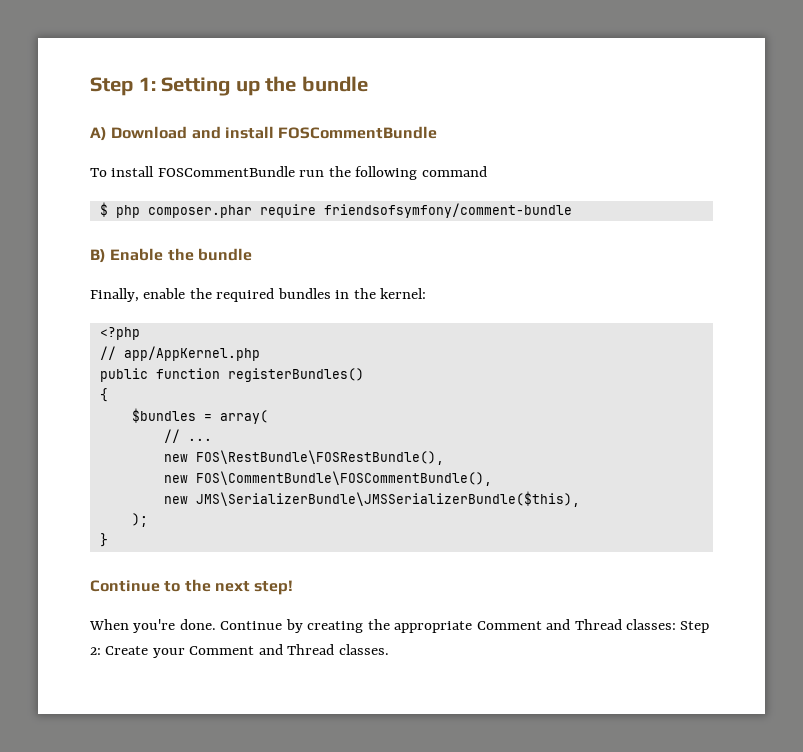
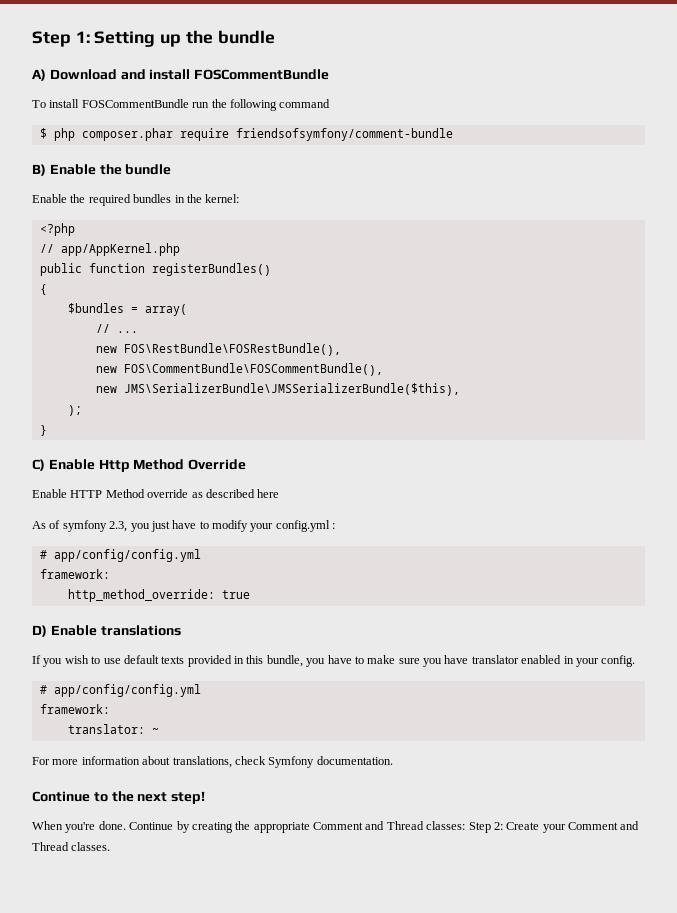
- Finally, enable the required bundles in the kernel:
+ Enable the required bundles in the kernel:
+ C) Enable Http Method Override
+ Enable HTTP Method override as described here
+ As of symfony 2.3, you just have to modify your config.yml :
+ # app/config/config.yml
+ framework:
+ http_method_override: true
+ D) Enable translations
+ If you wish to use default texts provided in this bundle, you have to make sure you have translator enabled in your config.
+ # app/config/config.yml
+ framework:
+ translator: ~
+ For more information about translations, check Symfony documentation.

